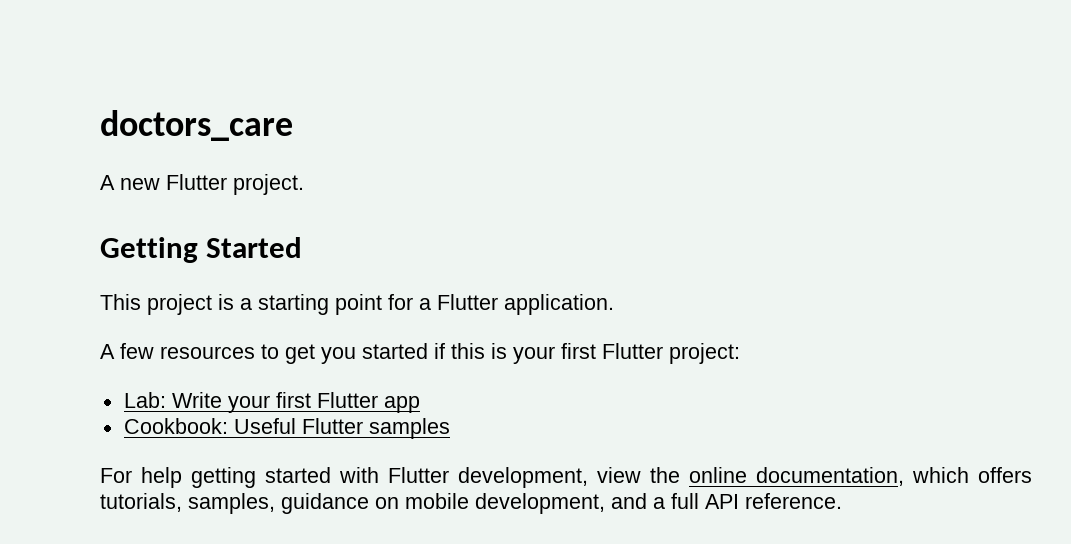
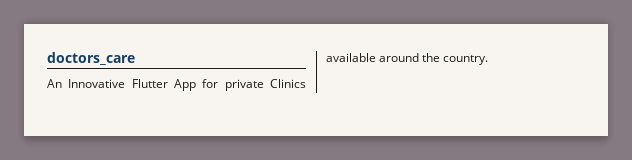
- A new Flutter project.
- Getting Started
- This project is a starting point for a Flutter application.
- A few resources to get you started if this is your first Flutter project:
- Lab: Write your first Flutter app
- Cookbook: Useful Flutter samples
- For help getting started with Flutter development, view the online documentation, which offers tutorials, samples, guidance on mobile development, and a full API reference.
+ An Innovative Flutter App for private Clinics available around the country.

